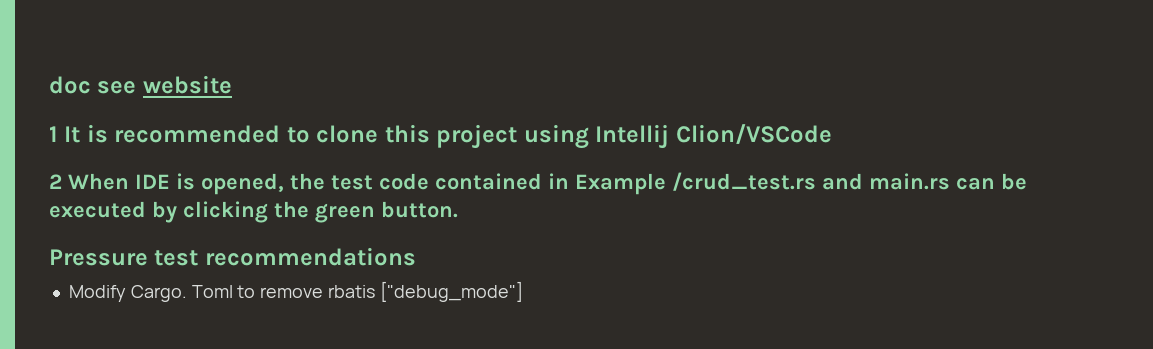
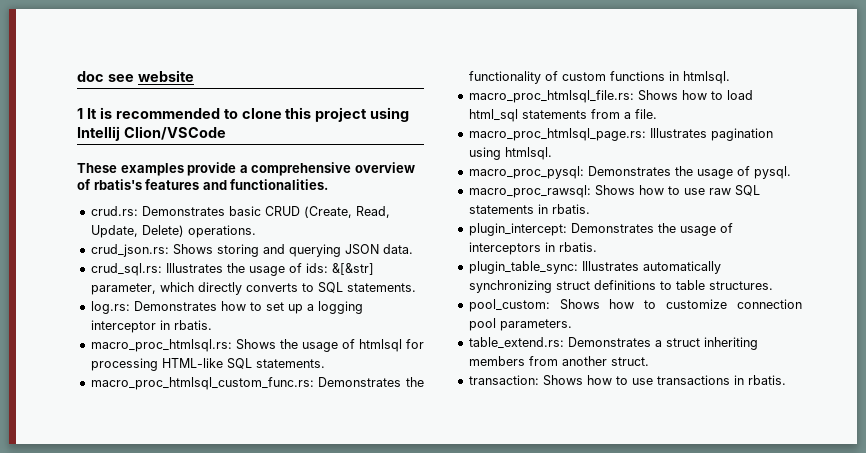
- 2 When IDE is opened, the test code contained in Example /crud_test.rs and main.rs can be executed by clicking the green button.
- Pressure test recommendations
- Modify Cargo. Toml to remove rbatis ["debug_mode"]
+ These examples provide a comprehensive overview of rbatis's features and functionalities.
+ crud.rs: Demonstrates basic CRUD (Create, Read, Update, Delete) operations.
+ crud_json.rs: Shows storing and querying JSON data.
+ crud_sql.rs: Illustrates the usage of ids: &[&str] parameter, which directly converts to SQL statements.
+ log.rs: Demonstrates how to set up a logging interceptor in rbatis.
+ macro_proc_htmlsql.rs: Shows the usage of htmlsql for processing HTML-like SQL statements.
+ macro_proc_htmlsql_custom_func.rs: Demonstrates the functionality of custom functions in htmlsql.
+ macro_proc_htmlsql_file.rs: Shows how to load html_sql statements from a file.
+ macro_proc_htmlsql_page.rs: Illustrates pagination using htmlsql.
+ macro_proc_pysql: Demonstrates the usage of pysql.
+ macro_proc_rawsql: Shows how to use raw SQL statements in rbatis.
+ plugin_intercept: Demonstrates the usage of interceptors in rbatis.
+ plugin_table_sync: Illustrates automatically synchronizing struct definitions to table structures.
+ pool_custom: Shows how to customize connection pool parameters.
+ table_extend.rs: Demonstrates a struct inheriting members from another struct.
+ transaction: Shows how to use transactions in rbatis.

